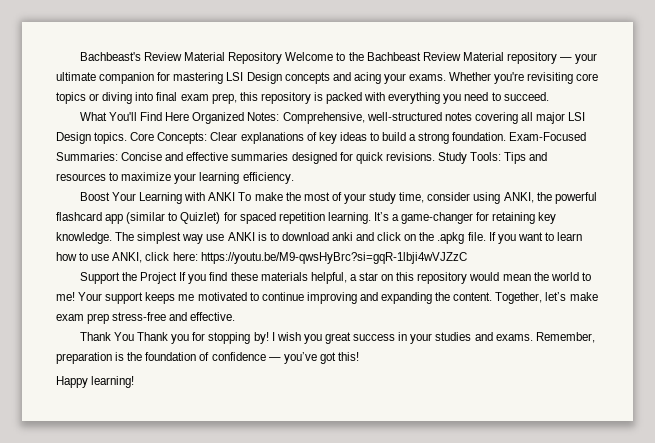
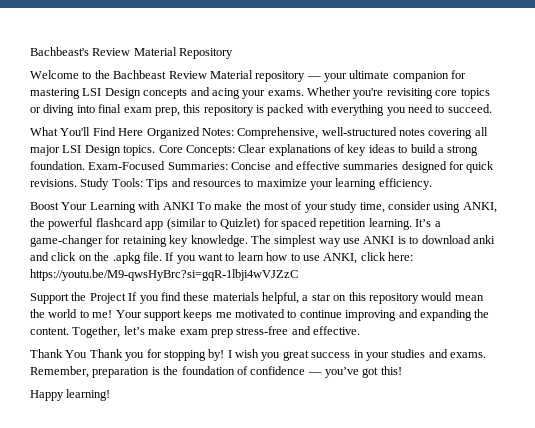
- Bachbeast's Review Material Repository Welcome to the Bachbeast Review Material repository — your ultimate companion for mastering LSI Design concepts and acing your exams.
+ Bachbeast's Review Material Repository
+ Welcome to the Bachbeast Review Material repository — your ultimate companion for mastering LSI Design concepts and acing your exams.

